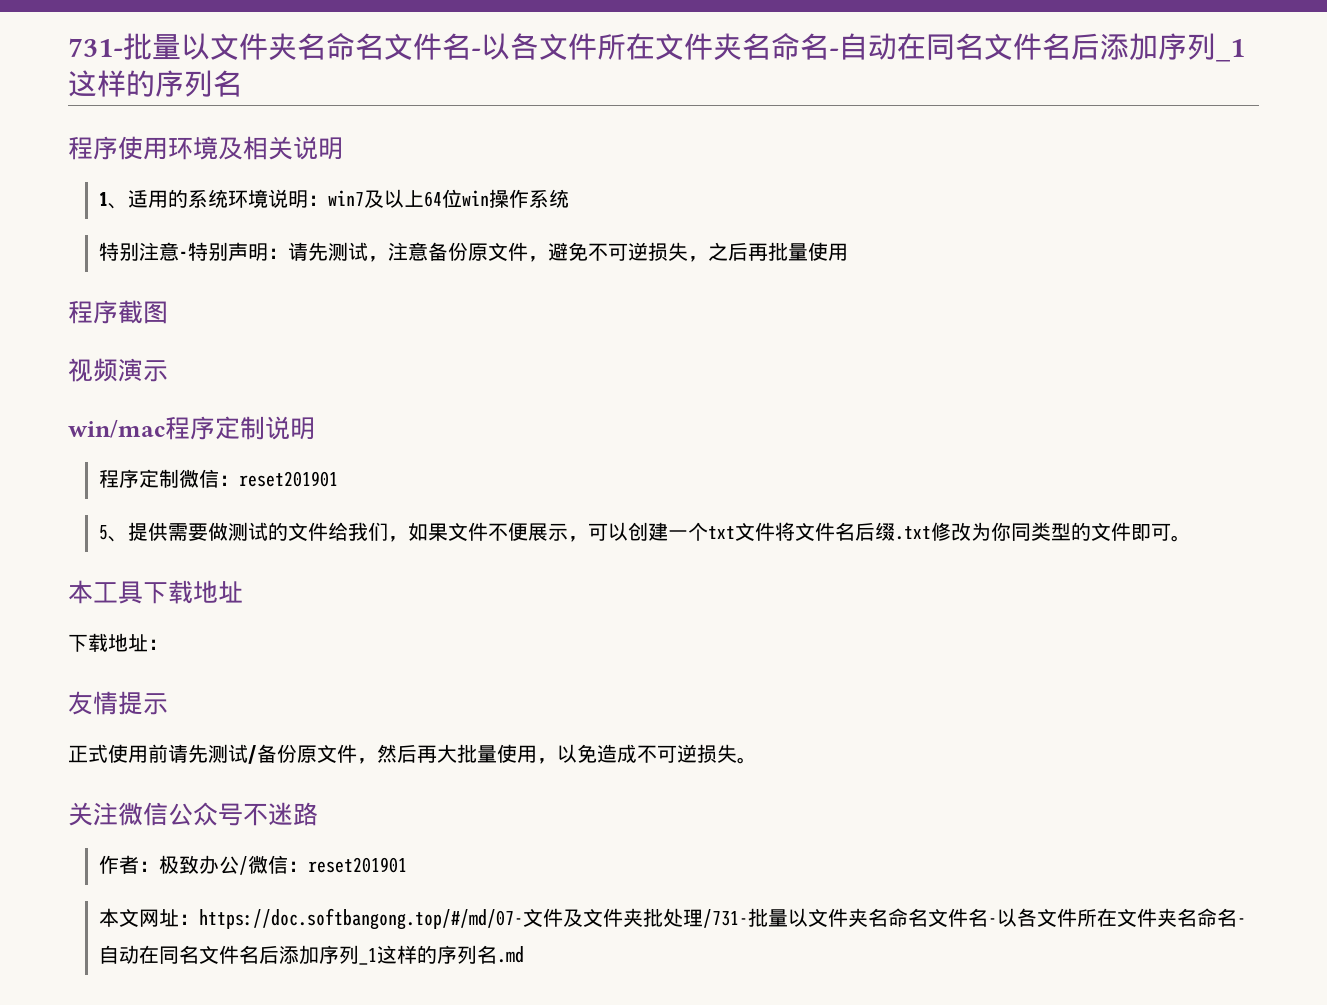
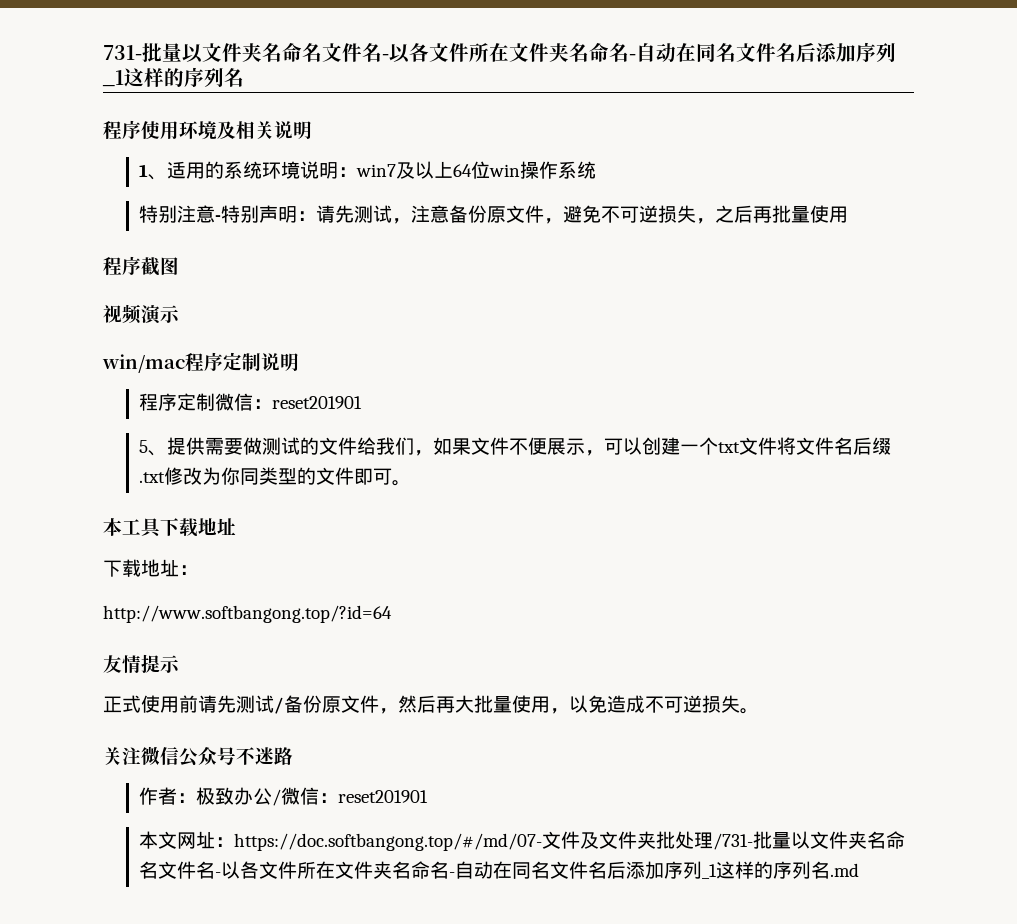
+ http://www.softbangong.top/?id=64

